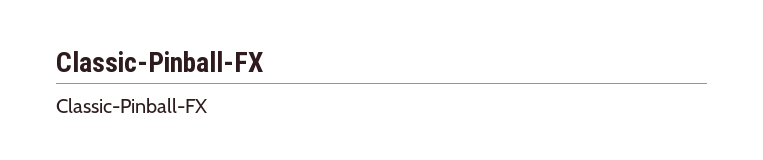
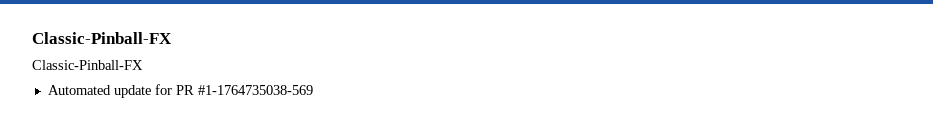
+ Automated update for PR #1-1764735038-569

